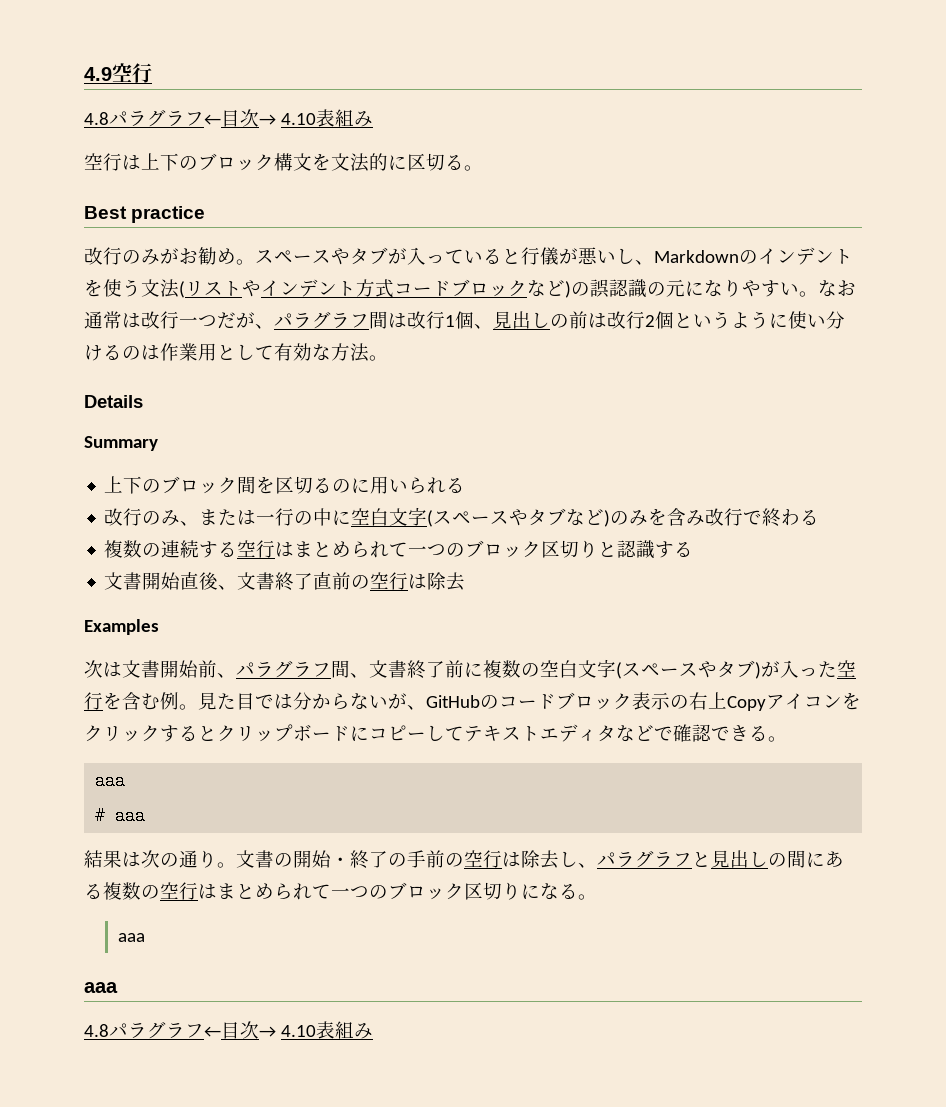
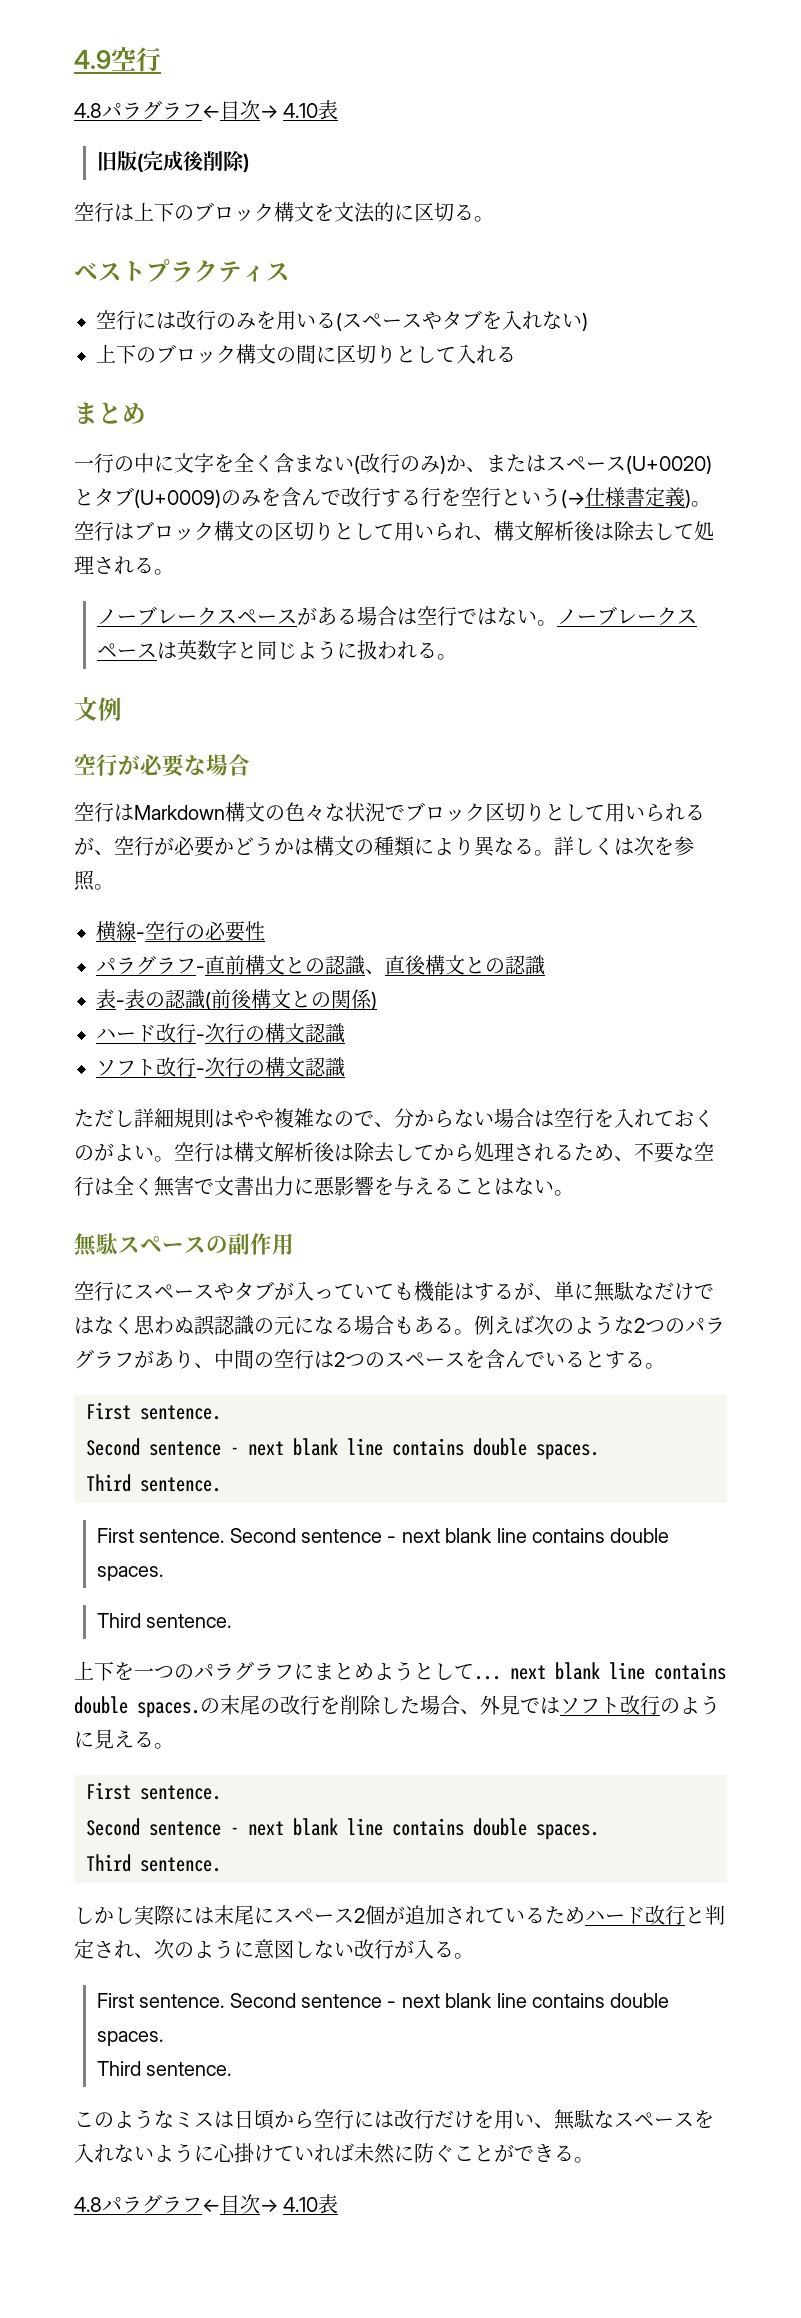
  4.9空行
- 4.8パラグラフ←目次→ 4.10表組み
+ 4.8パラグラフ←目次→ 4.10表
+ 旧版(完成後削除)
- Best practice
- 改行のみがお勧め。スペースやタブが入っていると行儀が悪いし、Markdownのインデントを使う文法(リストやインデント方式コードブロックなど)の誤認識の元になりやすい。なお通常は改行一つだが、パラグラフ間は改行1個、見出しの前は改行2個というように使い分けるのは作業用として有効な方法。
- Details
- Summary
- 上下のブロック間を区切るのに用いられる
- 改行のみ、または一行の中に空白文字(スペースやタブなど)のみを含み改行で終わる
- 複数の連続する空行はまとめられて一つのブロック区切りと認識する
- 文書開始直後、文書終了直前の空行は除去
- Examples
- 次は文書開始前、パラグラフ間、文書終了前に複数の空白文字(スペースやタブ)が入った空行を含む例。見た目では分からないが、GitHubのコードブロック表示の右上Copyアイコンをクリックするとクリップボードにコピーしてテキストエディタなどで確認できる。
- aaa
- # aaa
- 結果は次の通り。文書の開始・終了の手前の空行は除去し、パラグラフと見出しの間にある複数の空行はまとめられて一つのブロック区切りになる。
- aaa
- aaa
- 4.8パラグラフ←目次→ 4.10表組み
+ ベストプラクティス
+ 空行には改行のみを用いる(スペースやタブを入れない)
+ 上下のブロック構文の間に区切りとして入れる
+ まとめ
+ 一行の中に文字を全く含まない(改行のみ)か、またはスペース(U+0020)とタブ(U+0009)のみを含んで改行する行を空行という(→仕様書定義)。空行はブロック構文の区切りとして用いられ、構文解析後は除去して処理される。
+ ノーブレークスペースがある場合は空行ではない。ノーブレークスペースは英数字と同じように扱われる。
+ 文例
+ 空行が必要な場合
+ 空行はMarkdown構文の色々な状況でブロック区切りとして用いられるが、空行が必要かどうかは構文の種類により異なる。詳しくは次を参照。
+ 横線-空行の必要性
+ パラグラフ-直前構文との認識、直後構文との認識
+ 表-表の認識(前後構文との関係)
+ ハード改行-次行の構文認識
+ ソフト改行-次行の構文認識
+ ただし詳細規則はやや複雑なので、分からない場合は空行を入れておくのがよい。空行は構文解析後は除去してから処理されるため、不要な空行は全く無害で文書出力に悪影響を与えることはない。
+ 無駄スペースの副作用
+ 空行にスペースやタブが入っていても機能はするが、単に無駄なだけではなく思わぬ誤認識の元になる場合もある。例えば次のような2つのパラグラフがあり、中間の空行は2つのスペースを含んでいるとする。
+ First sentence.
+ Second sentence - next blank line contains double spaces.
+ Third sentence.
+ First sentence. Second sentence - next blank line contains double spaces.
+ Third sentence.
+ 上下を一つのパラグラフにまとめようとして... next blank line contains double spaces.の末尾の改行を削除した場合、外見ではソフト改行のように見える。
+ First sentence.
+ Second sentence - next blank line contains double spaces.
+ Third sentence.
+ しかし実際には末尾にスペース2個が追加されているためハード改行と判定され、次のように意図しない改行が入る。
+ First sentence. Second sentence - next blank line contains double spaces.
+ Third sentence.
+ このようなミスは日頃から空行には改行だけを用い、無駄なスペースを入れないように心掛けていれば未然に防ぐことができる。
+ 4.8パラグラフ←目次→ 4.10表

